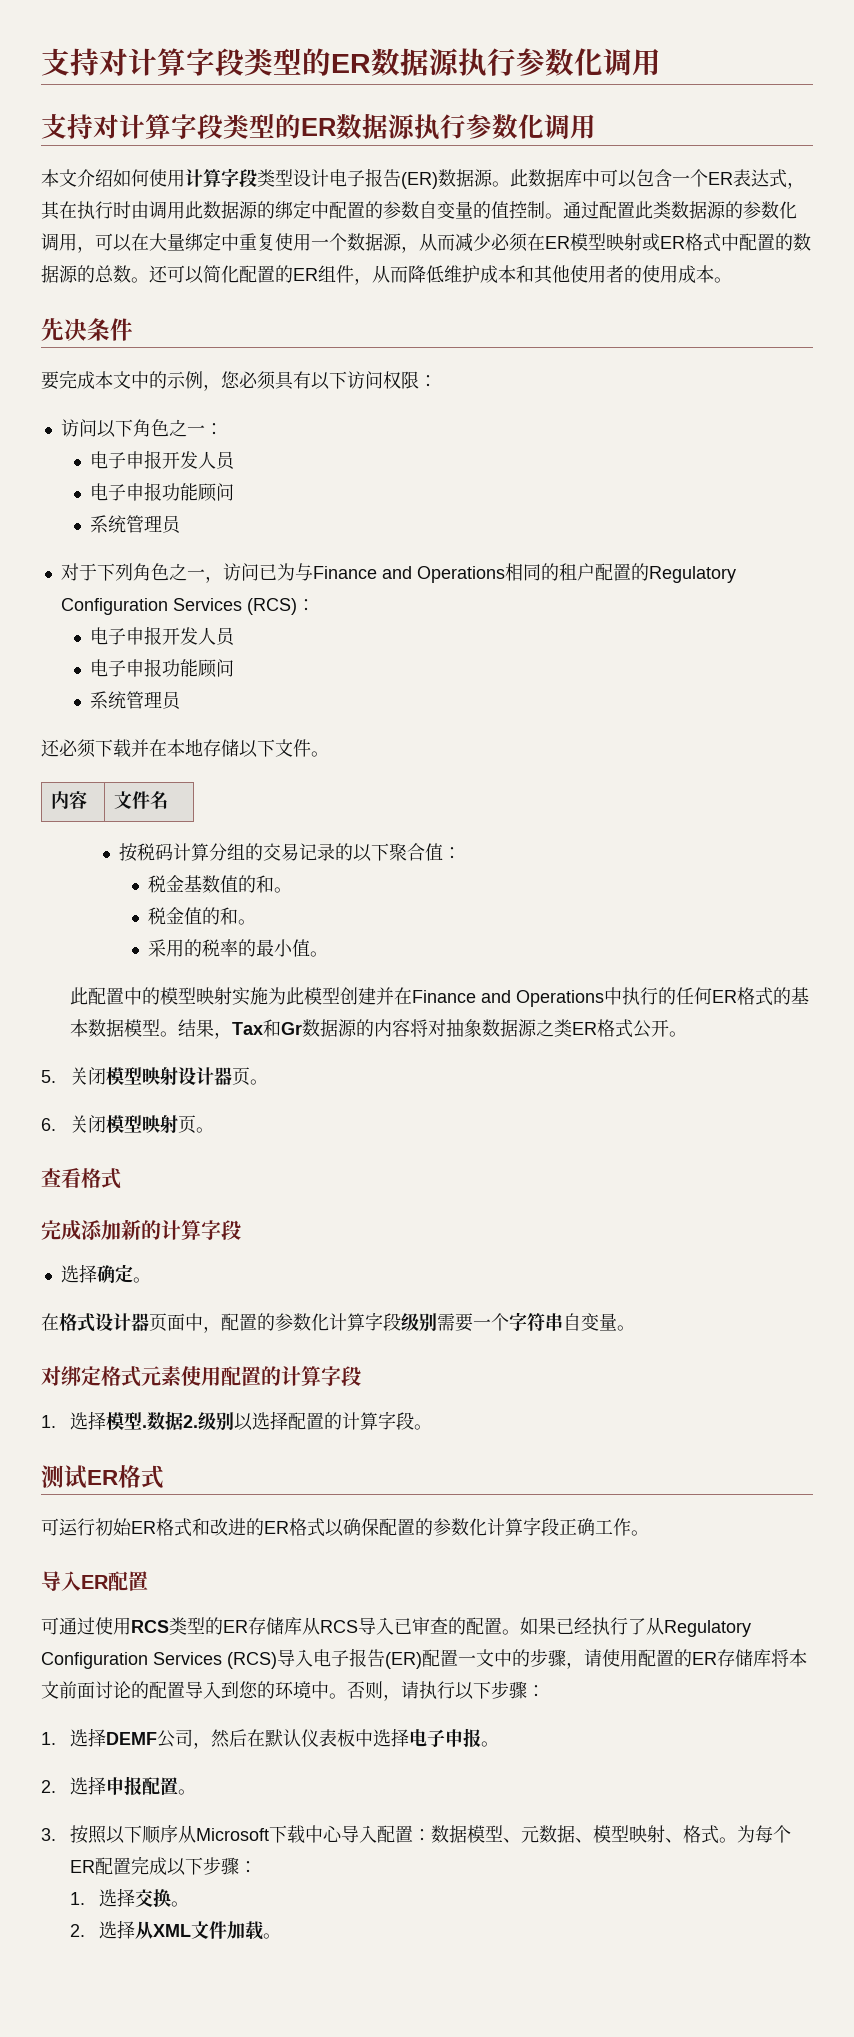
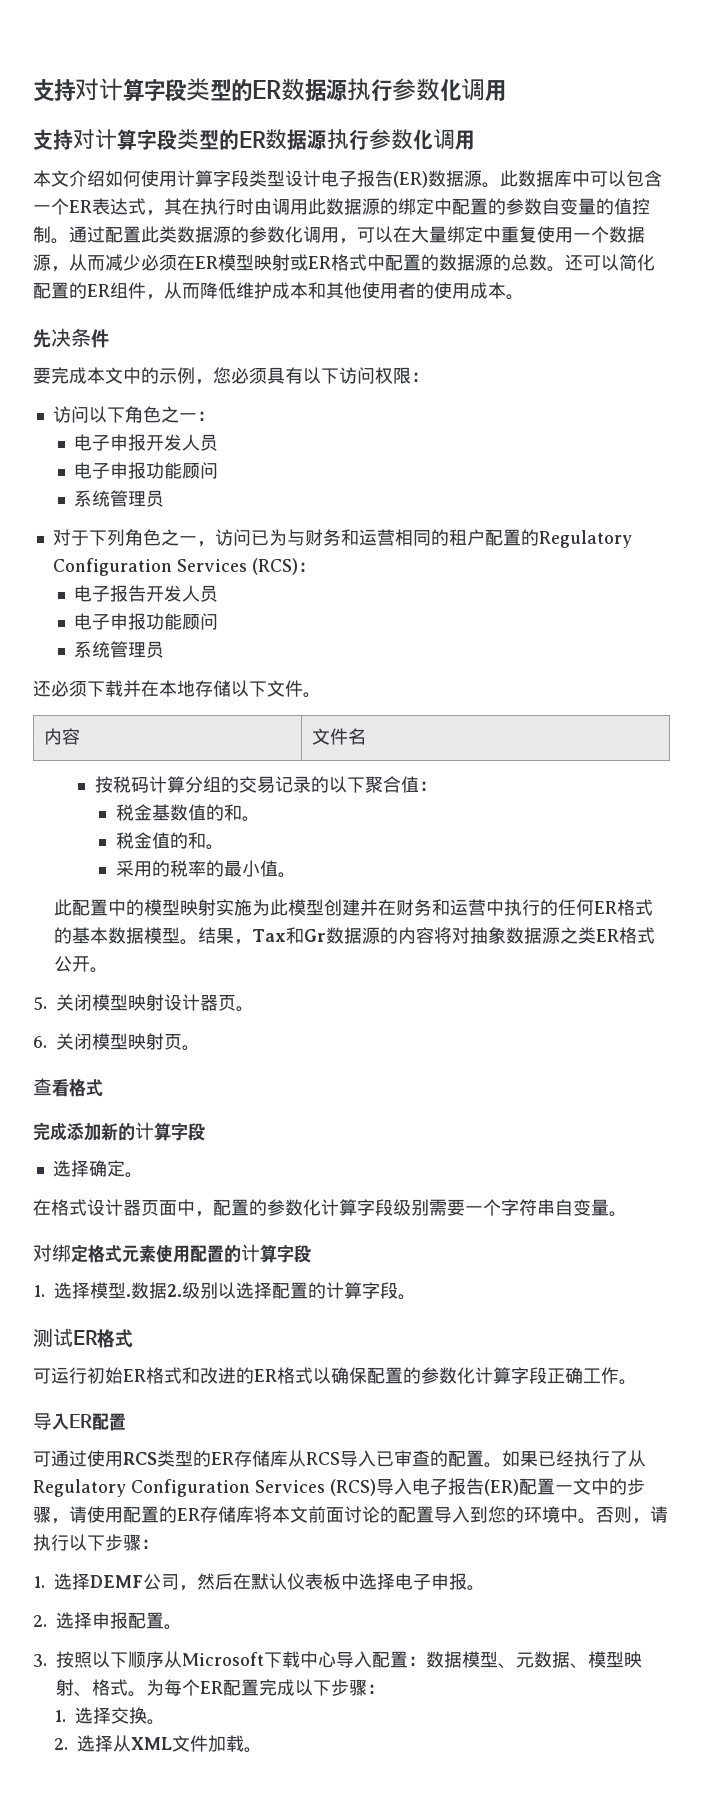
- 对于下列角色之一，访问已为与Finance and Operations相同的租户配置的Regulatory Configuration Services (RCS)：
- 电子申报开发人员
+ 对于下列角色之一，访问已为与财务和运营相同的租户配置的Regulatory Configuration Services (RCS)：
+ 电子报告开发人员
- 此配置中的模型映射实施为此模型创建并在Finance and Operations中执行的任何ER格式的基本数据模型。
+ 此配置中的模型映射实施为此模型创建并在财务和运营中执行的任何ER格式的基本数据模型。

